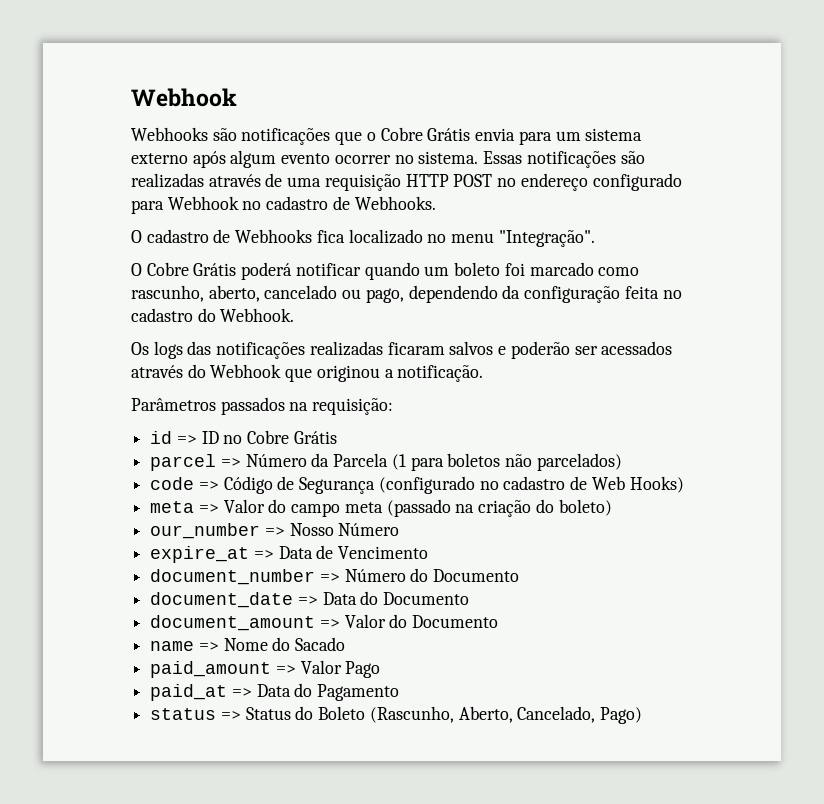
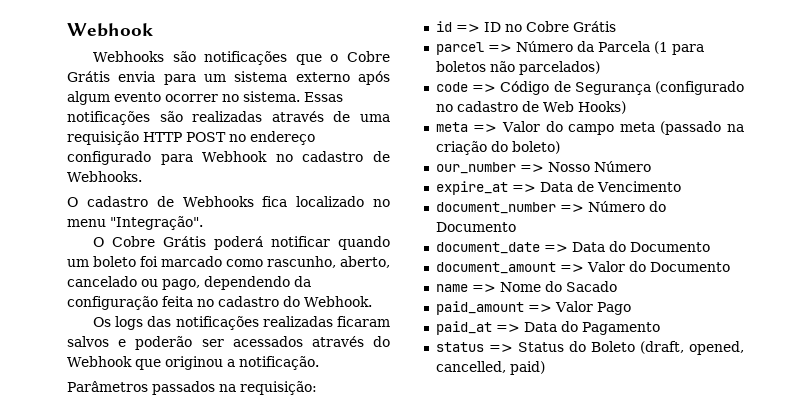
- status => Status do Boleto (Rascunho, Aberto, Cancelado, Pago)
+ status => Status do Boleto (draft, opened, cancelled, paid)

